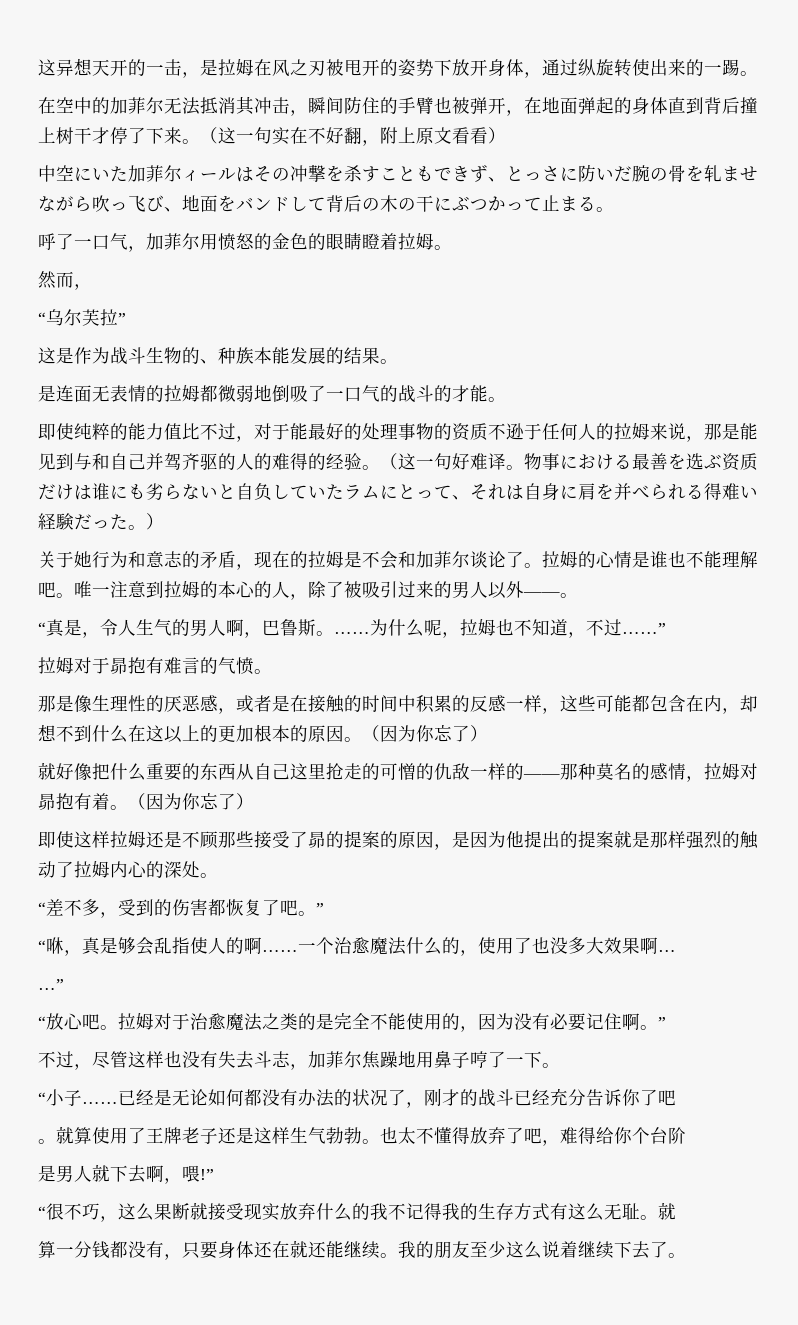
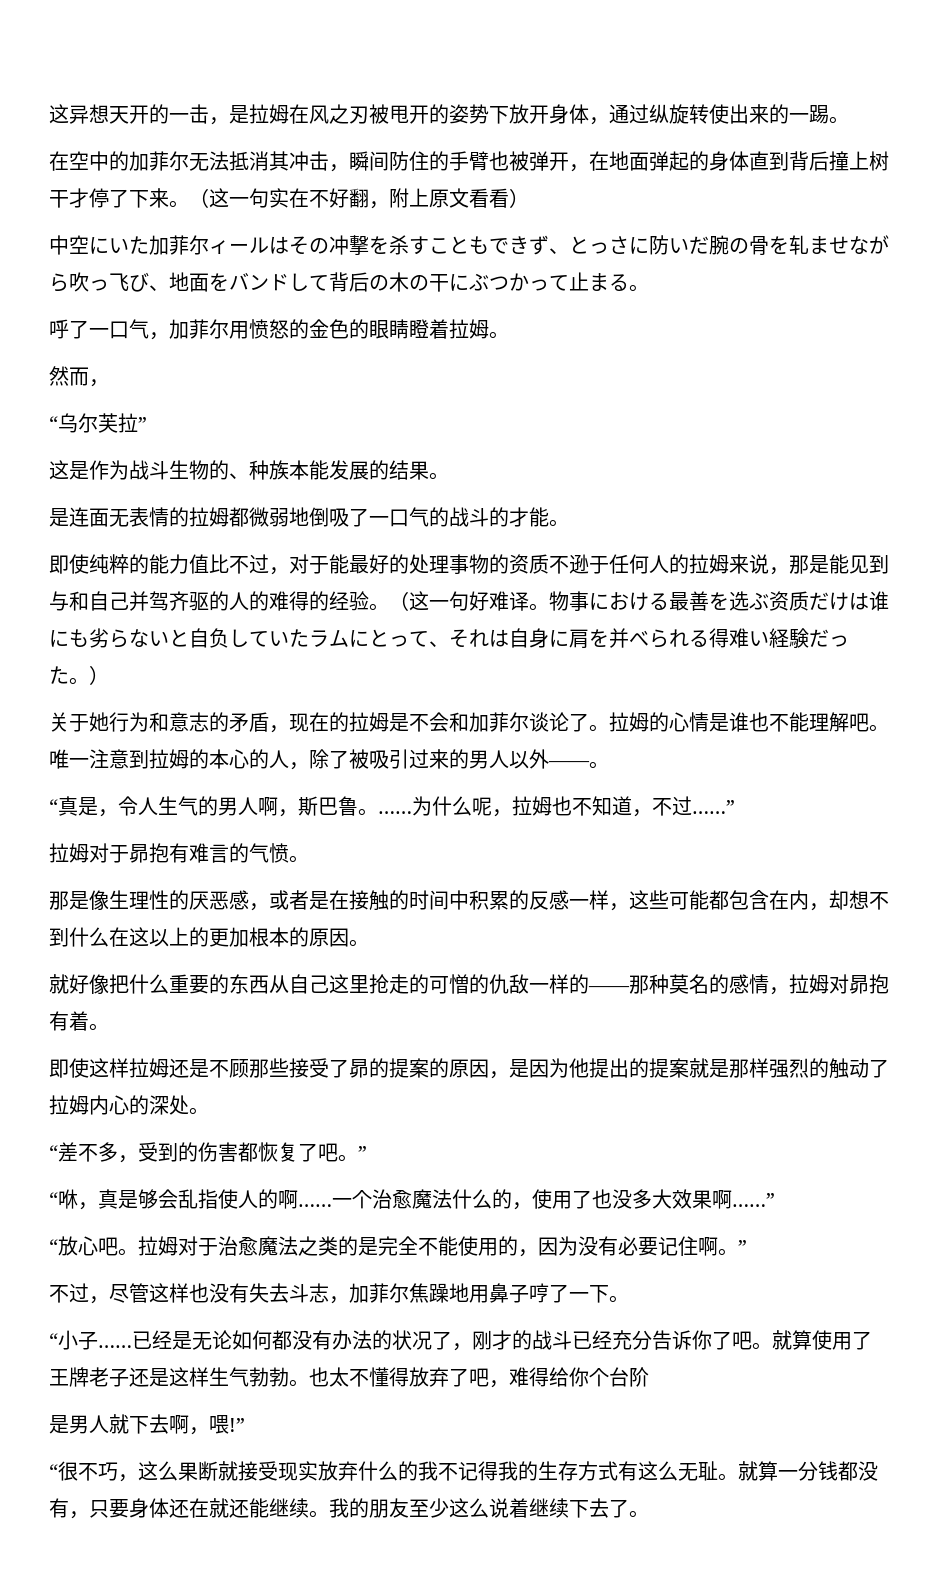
- “真是，令人生气的男人啊，巴鲁斯。
+ “真是，令人生气的男人啊，斯巴鲁。
- 那是像生理性的厌恶感，或者是在接触的时间中积累的反感一样，这些可能都包含在内，却想不到什么在这以上的更加根本的原因。（因为你忘了）
+ 那是像生理性的厌恶感，或者是在接触的时间中积累的反感一样，这些可能都包含在内，却想不到什么在这以上的更加根本的原因。
- 就好像把什么重要的东西从自己这里抢走的可憎的仇敌一样的——那种莫名的感情，拉姆对昴抱有着。（因为你忘了）
+ 就好像把什么重要的东西从自己这里抢走的可憎的仇敌一样的——那种莫名的感情，拉姆对昴抱有着。
- 一个治愈魔法什么的，使用了也没多大效果啊…
- …”
+ 一个治愈魔法什么的，使用了也没多大效果啊……”
- 已经是无论如何都没有办法的状况了，刚才的战斗已经充分告诉你了吧
- 。
+ 已经是无论如何都没有办法的状况了，刚才的战斗已经充分告诉你了吧。
- “很不巧，这么果断就接受现实放弃什么的我不记得我的生存方式有这么无耻。就
- 算一分钱都没有，只要身体还在就还能继续。
+ “很不巧，这么果断就接受现实放弃什么的我不记得我的生存方式有这么无耻。就算一分钱都没有，只要身体还在就还能继续。

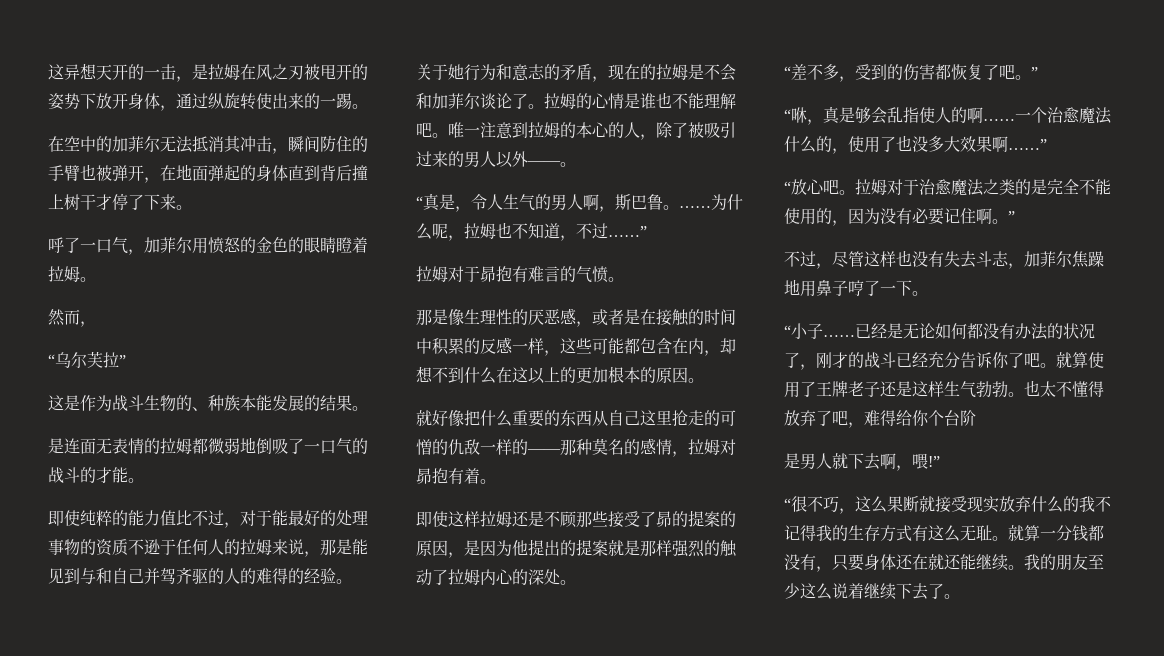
- （这一句实在不好翻，附上原文看看）
- 中空にいた加菲尔ィールはその冲撃を杀すこともできず、とっさに防いだ腕の骨を轧ませながら吹っ飞び、地面をバンドして背后の木の干にぶつかって止まる。
- （这一句好难译。物事における最善を选ぶ资质だけは谁にも劣らないと自负していたラムにとって、それは自身に肩を并べられる得难い経験だった。）

